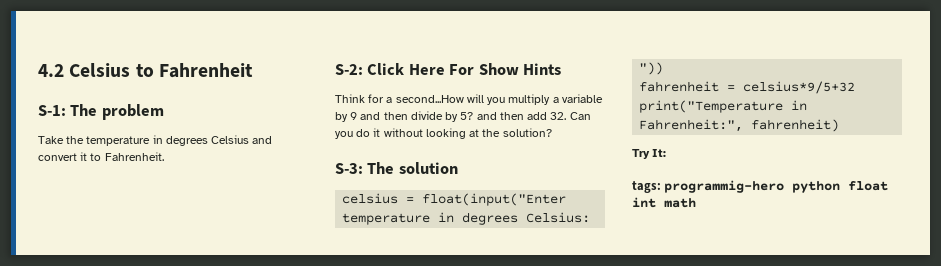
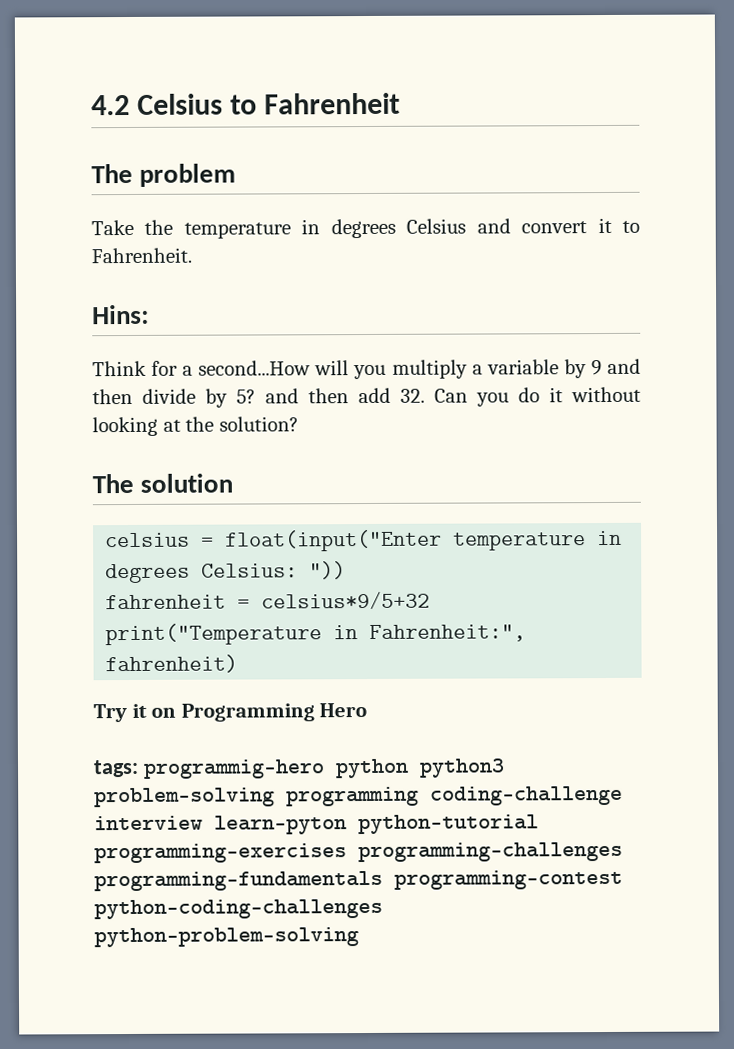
- S-1: The problem
+ The problem
- S-2: Click Here For Show Hints
+ Hins:
- S-3: The solution
+ The solution
- Try It:
+ Try it on Programming Hero
- tags: programmig-hero python float int math
+ tags: programmig-hero python python3 problem-solving programming coding-challenge interview learn-pyton python-tutorial programming-exercises programming-challenges programming-fundamentals programming-contest python-coding-challenges python-problem-solving

